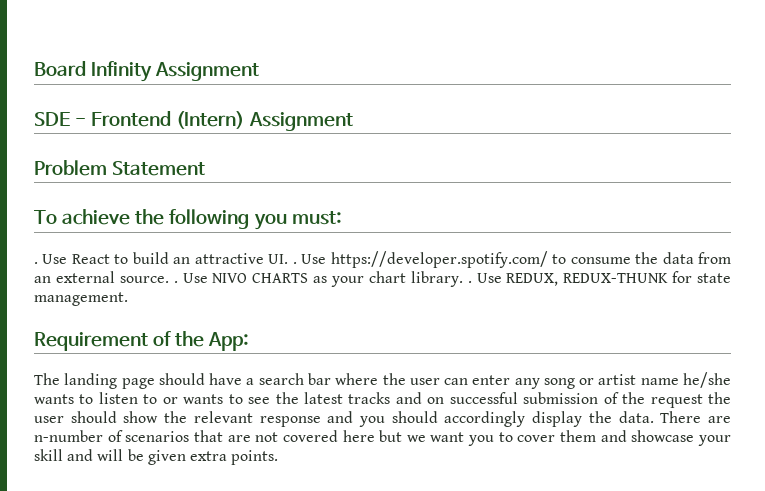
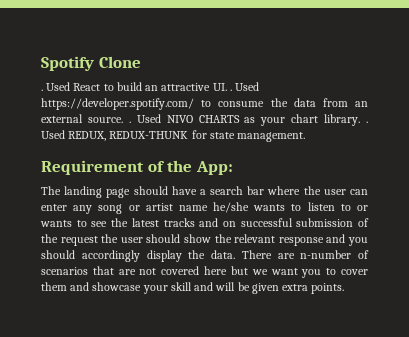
- Board Infinity Assignment
- SDE - Frontend (Intern) Assignment
- Problem Statement
- To achieve the following you must:
- . Use React to build an attractive UI. .
+ Spotify Clone
+ . Used React to build an attractive UI. .
- Use https://developer.spotify.com/ to consume the data from an external source. .
+ Used https://developer.spotify.com/ to consume the data from an external source. .
- Use NIVO CHARTS as your chart library. .
+ Used NIVO CHARTS as your chart library. .
- Use REDUX, REDUX-THUNK for state management.
+ Used REDUX, REDUX-THUNK for state management.

